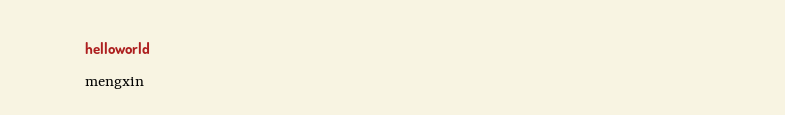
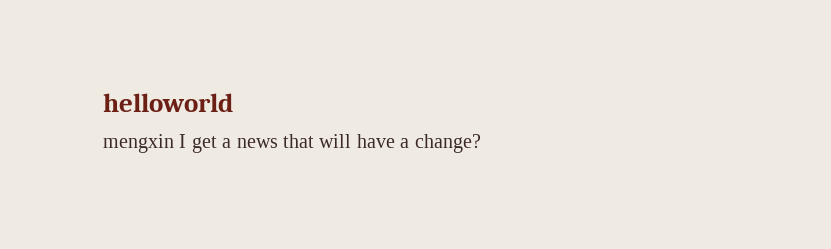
- mengxin
+ mengxin I get a news that will have a change?

